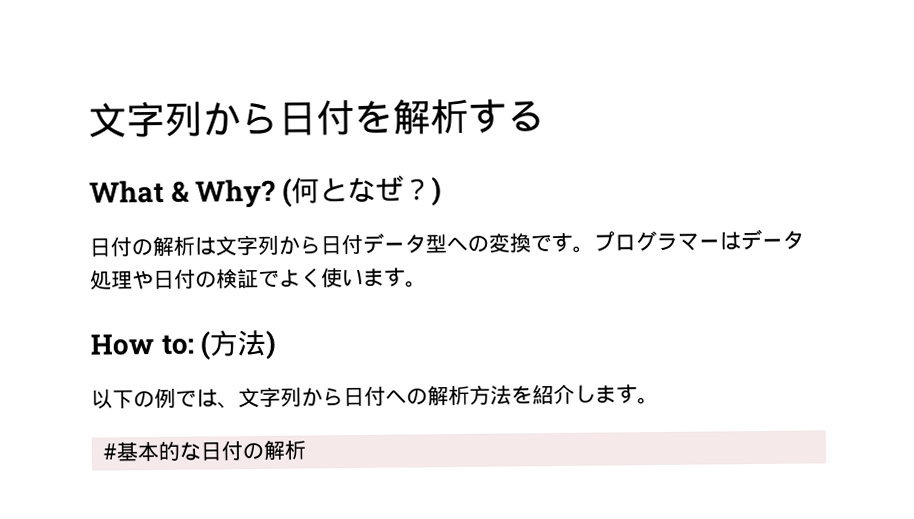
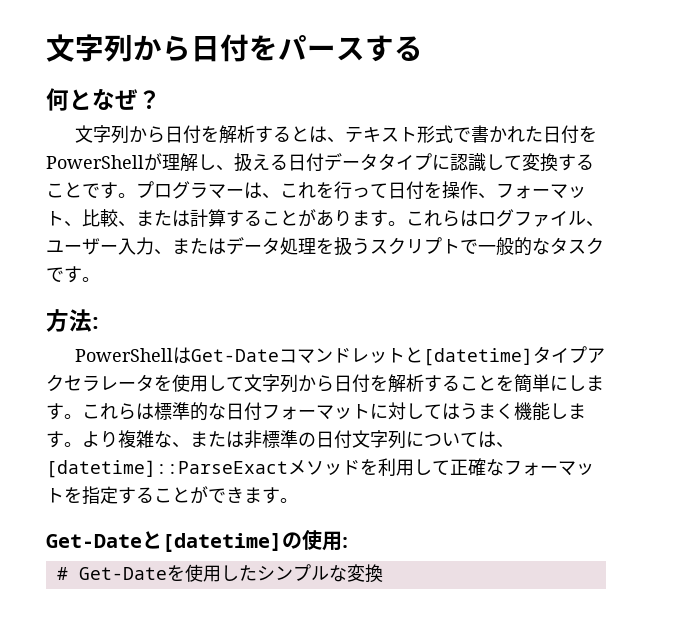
- 文字列から日付を解析する
- What & Why? (何となぜ？)
- 日付の解析は文字列から日付データ型への変換です。
+ 文字列から日付をパースする
+ 何となぜ？
+ 文字列から日付を解析するとは、テキスト形式で書かれた日付をPowerShellが理解し、扱える日付データタイプに認識して変換することです。
- プログラマーはデータ処理や日付の検証でよく使います。
- How to: (方法)
- 以下の例では、文字列から日付への解析方法を紹介します。
- #基本的な日付の解析
+ プログラマーは、これを行って日付を操作、フォーマット、比較、または計算することがあります。これらはログファイル、ユーザー入力、またはデータ処理を扱うスクリプトで一般的なタスクです。
+ 方法:
+ PowerShellはGet-Dateコマンドレットと[datetime]タイプアクセラレータを使用して文字列から日付を解析することを簡単にします。これらは標準的な日付フォーマットに対してはうまく機能します。より複雑な、または非標準の日付文字列については、[datetime]::ParseExactメソッドを利用して正確なフォーマットを指定することができます。
+ Get-Dateと[datetime]の使用:
+ # Get-Dateを使用したシンプルな変換

